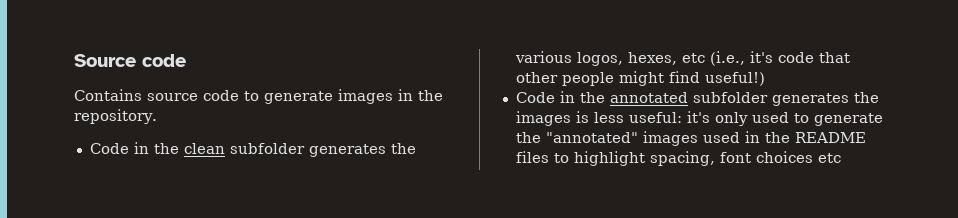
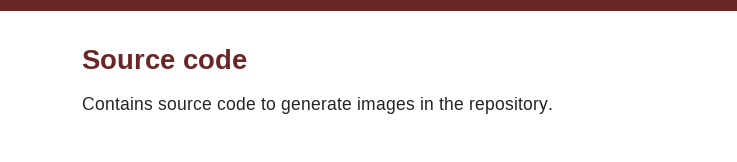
- Code in the clean subfolder generates the various logos, hexes, etc (i.e., it's code that other people might find useful!)
- Code in the annotated subfolder generates the images is less useful: it's only used to generate the "annotated" images used in the README files to highlight spacing, font choices etc

